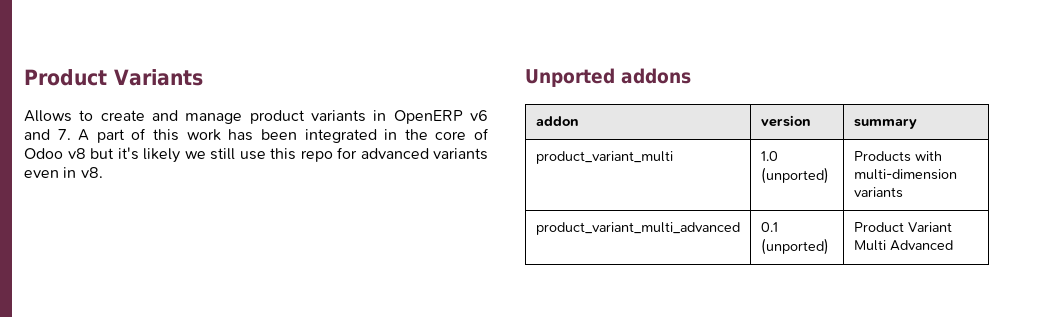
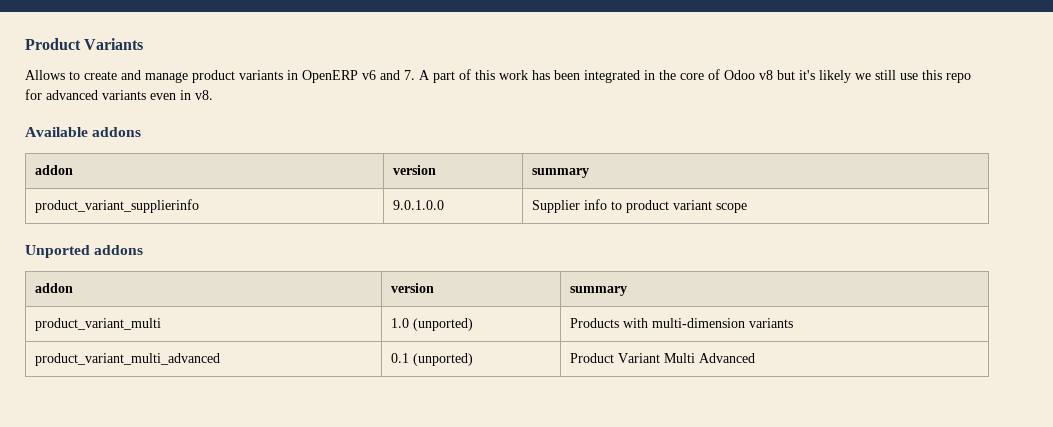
+ Available addons
+ addon | version | summary
+ product_variant_supplierinfo | 9.0.1.0.0 | Supplier info to product variant scope

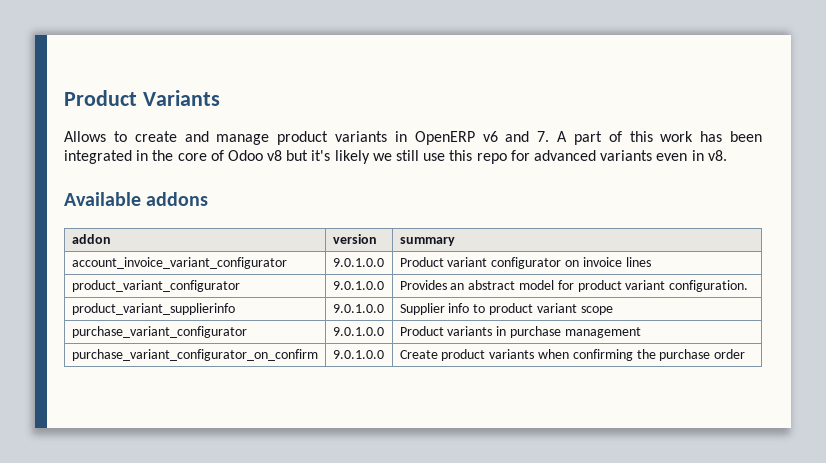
+ account_invoice_variant_configurator | 9.0.1.0.0 | Product variant configurator on invoice lines
+ product_variant_configurator | 9.0.1.0.0 | Provides an abstract model for product variant configuration.
- Unported addons
- addon | version | summary
- product_variant_multi | 1.0 (unported) | Products with multi-dimension variants
- product_variant_multi_advanced | 0.1 (unported) | Product Variant Multi Advanced
+ purchase_variant_configurator | 9.0.1.0.0 | Product variants in purchase management
+ purchase_variant_configurator_on_confirm | 9.0.1.0.0 | Create product variants when confirming the purchase order

